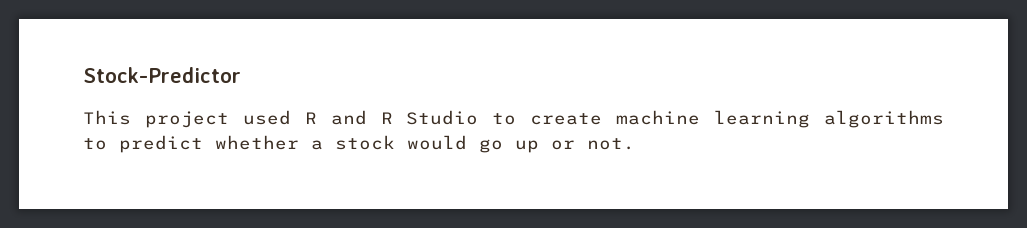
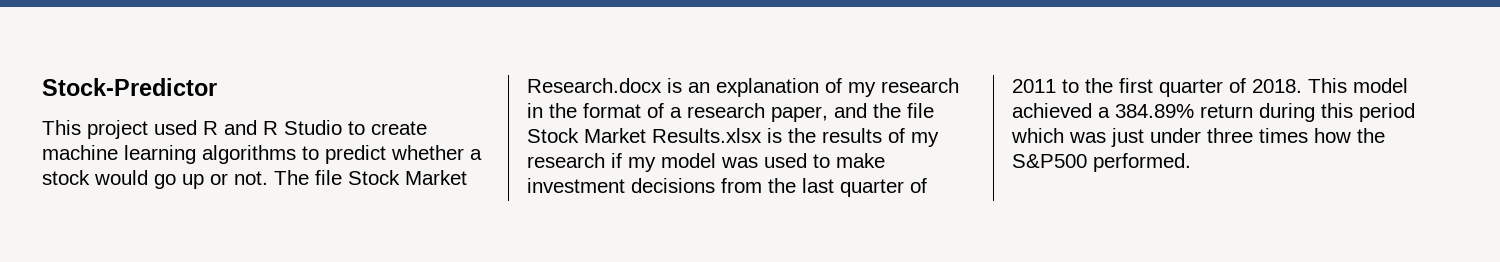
+ The file Stock Market Research.docx is an explanation of my research in the format of a research paper, and the file Stock Market Results.xlsx is the results of my research if my model was used to make investment decisions from the last quarter of 2011 to the first quarter of 2018. This model achieved a 384.89% return during this period which was just under three times how the S&P500 performed.

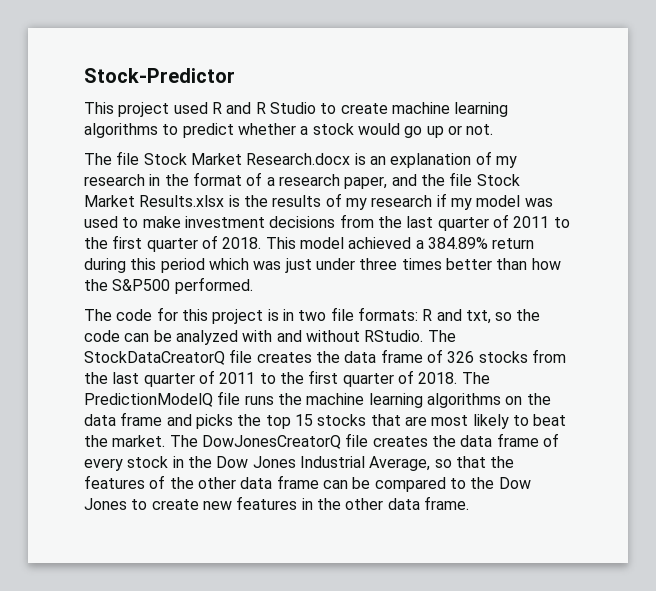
- This project used R and R Studio to create machine learning algorithms to predict whether a stock would go up or not. The file Stock Market Research.docx is an explanation of my research in the format of a research paper, and the file Stock Market Results.xlsx is the results of my research if my model was used to make investment decisions from the last quarter of 2011 to the first quarter of 2018.
+ This project used R and R Studio to create machine learning algorithms to predict whether a stock would go up or not.
+ The file Stock Market Research.docx is an explanation of my research in the format of a research paper, and the file Stock Market Results.xlsx is the results of my research if my model was used to make investment decisions from the last quarter of 2011 to the first quarter of 2018.
- This model achieved a 384.89% return during this period which was just under three times how the S&P500 performed.
+ This model achieved a 384.89% return during this period which was just under three times better than how the S&P500 performed.
+ The code for this project is in two file formats: R and txt, so the code can be analyzed with and without RStudio. The StockDataCreatorQ file creates the data frame of 326 stocks from the last quarter of 2011 to the first quarter of 2018. The PredictionModelQ file runs the machine learning algorithms on the data frame and picks the top 15 stocks that are most likely to beat the market. The DowJonesCreatorQ file creates the data frame of every stock in the Dow Jones Industrial Average, so that the features of the other data frame can be compared to the Dow Jones to create new features in the other data frame.

